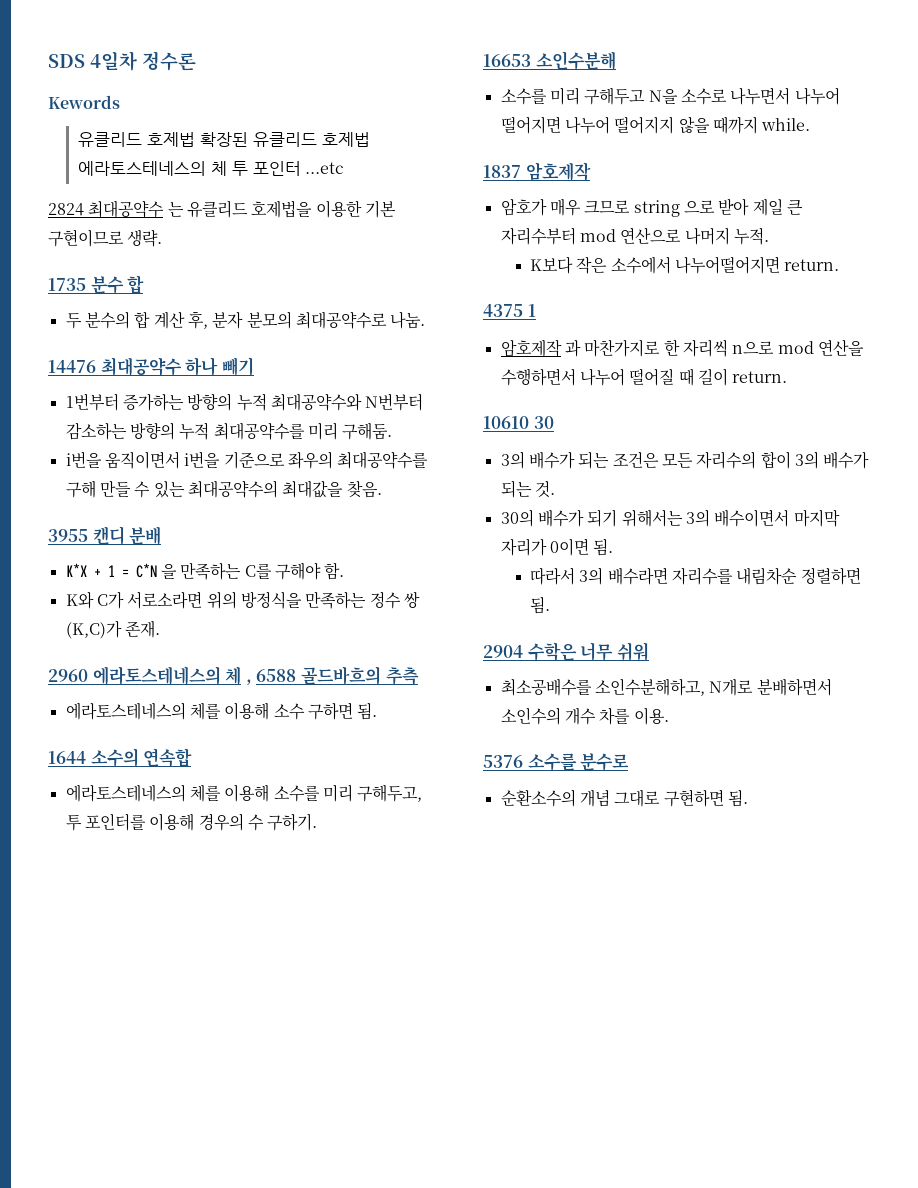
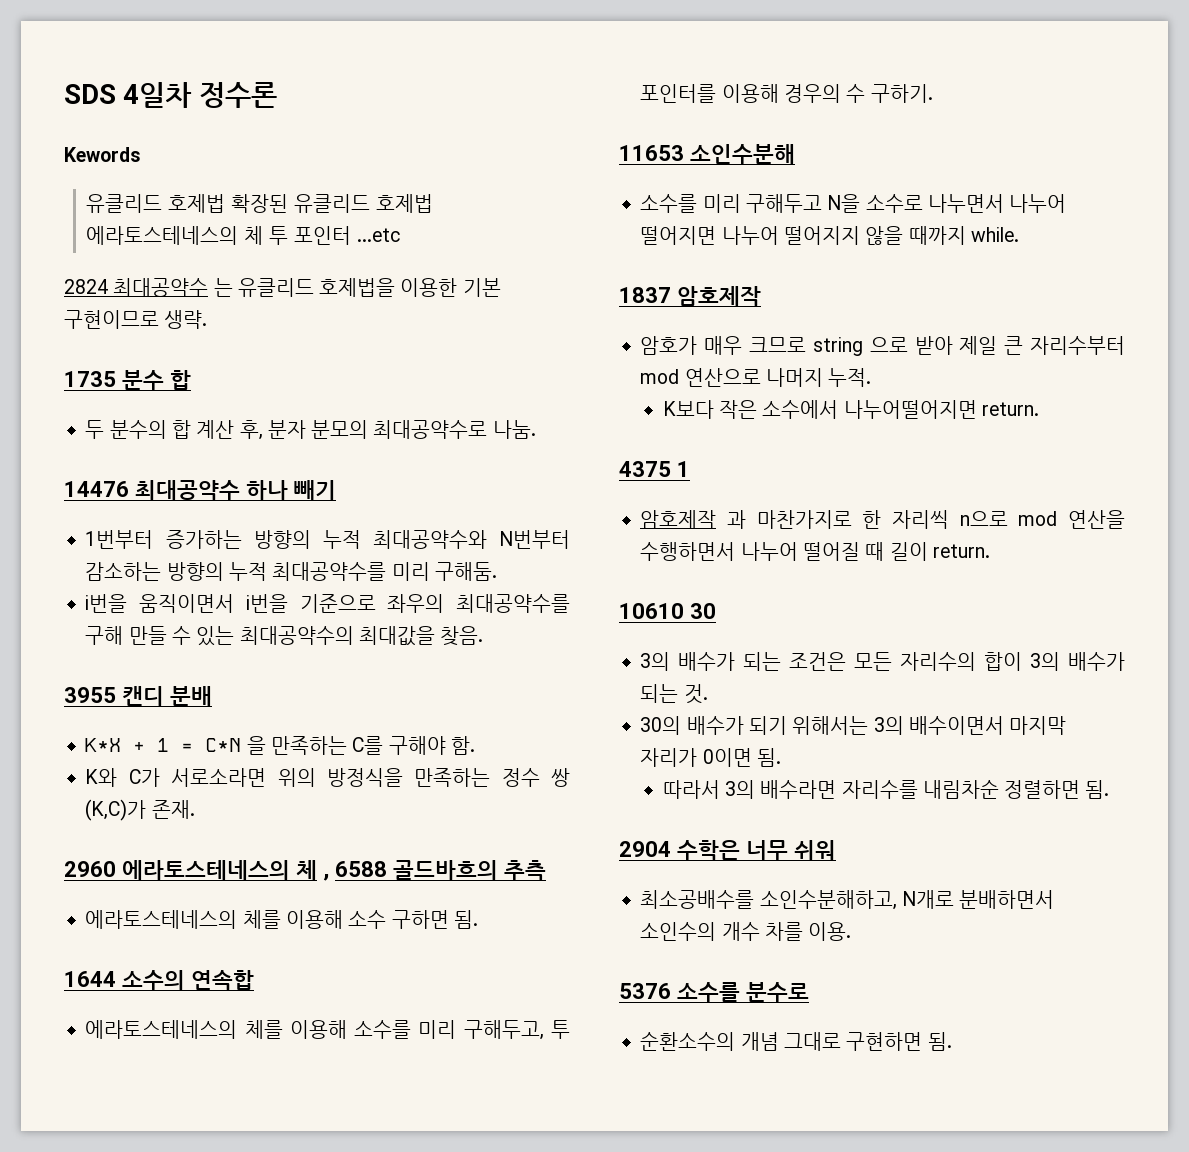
- 16653 소인수분해
+ 11653 소인수분해

